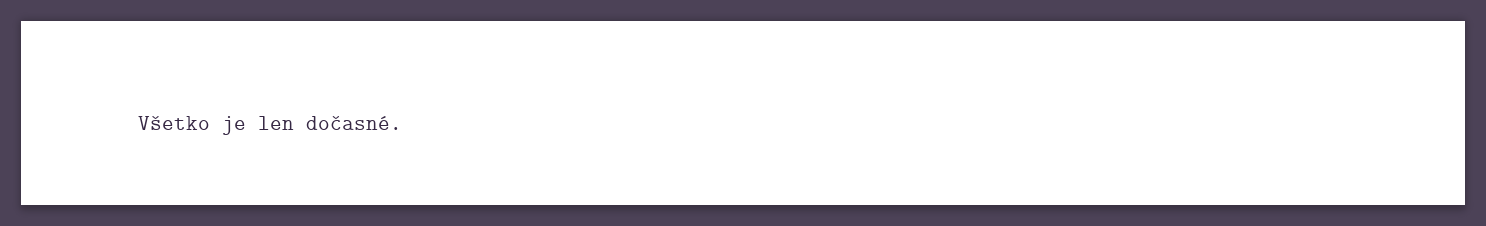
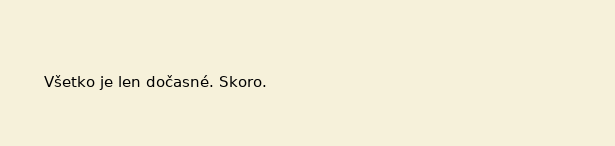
+ Skoro.

